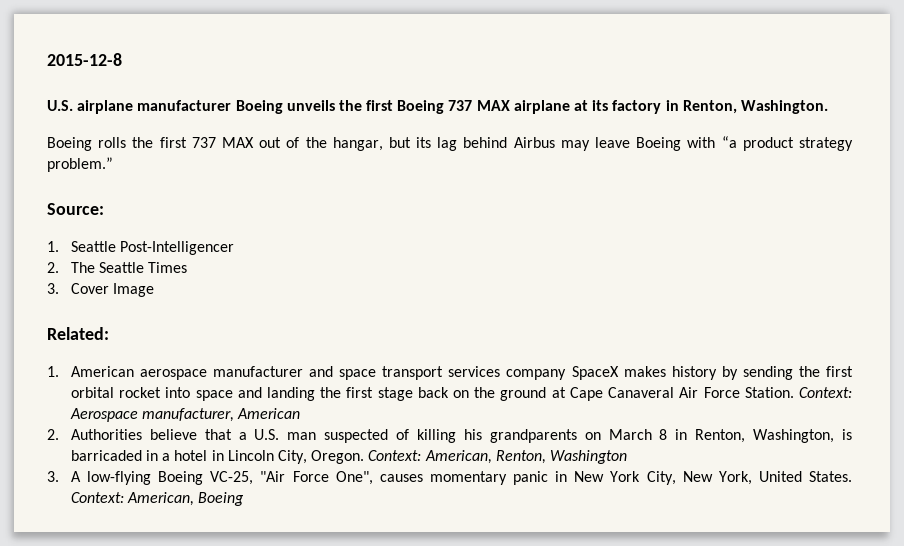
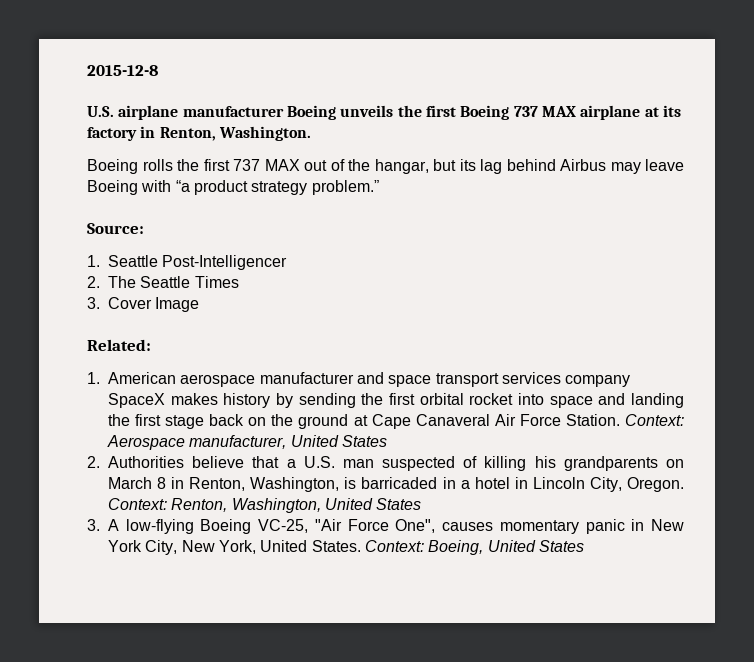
- Context: Aerospace manufacturer, American
+ Context: Aerospace manufacturer, United States
- Context: American, Renton, Washington
+ Context: Renton, Washington, United States
- Context: American, Boeing
+ Context: Boeing, United States

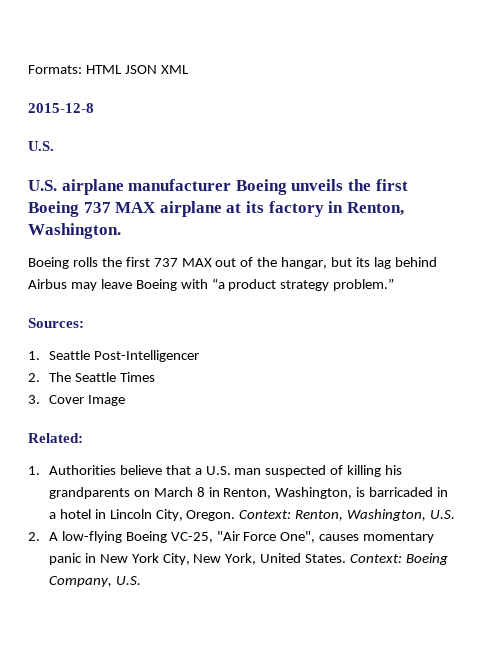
+ Formats: HTML JSON XML
  2015-12-8
+ U.S.
- Source:
+ Sources:
- 1. American aerospace manufacturer and space transport services company SpaceX makes history by sending the first orbital rocket into space and landing the first stage back on the ground at Cape Canaveral Air Force Station. Context: Aerospace manufacturer, United States
- 2. Authorities believe that a U.S. man suspected of killing his grandparents on March 8 in Renton, Washington, is barricaded in a hotel in Lincoln City, Oregon.
+ 1. Authorities believe that a U.S. man suspected of killing his grandparents on March 8 in Renton, Washington, is barricaded in a hotel in Lincoln City, Oregon.
- Context: Renton, Washington, United States
- 3. A low-flying Boeing VC-25, "Air Force One", causes momentary panic in New York City, New York, United States.
+ Context: Renton, Washington, U.S.
+ 2. A low-flying Boeing VC-25, "Air Force One", causes momentary panic in New York City, New York, United States.
- Context: Boeing, United States
+ Context: Boeing Company, U.S.

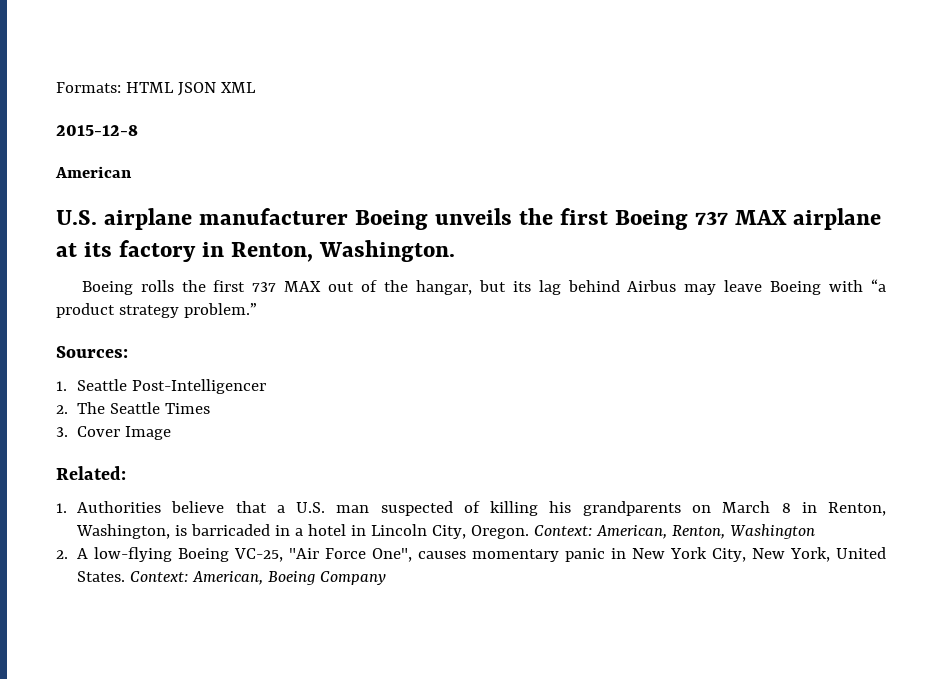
  2015-12-8
- U.S.
+ American
- Context: Renton, Washington, U.S.
+ Context: American, Renton, Washington
- Context: Boeing Company, U.S.
+ Context: American, Boeing Company

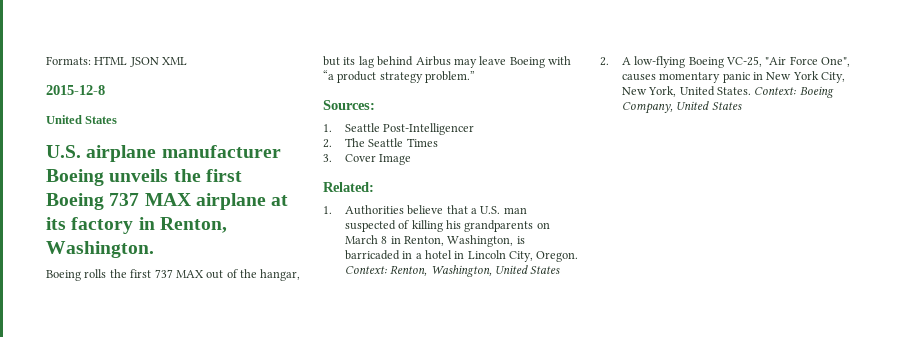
  2015-12-8
- American
+ United States
- Context: American, Renton, Washington
+ Context: Renton, Washington, United States
- Context: American, Boeing Company
+ Context: Boeing Company, United States

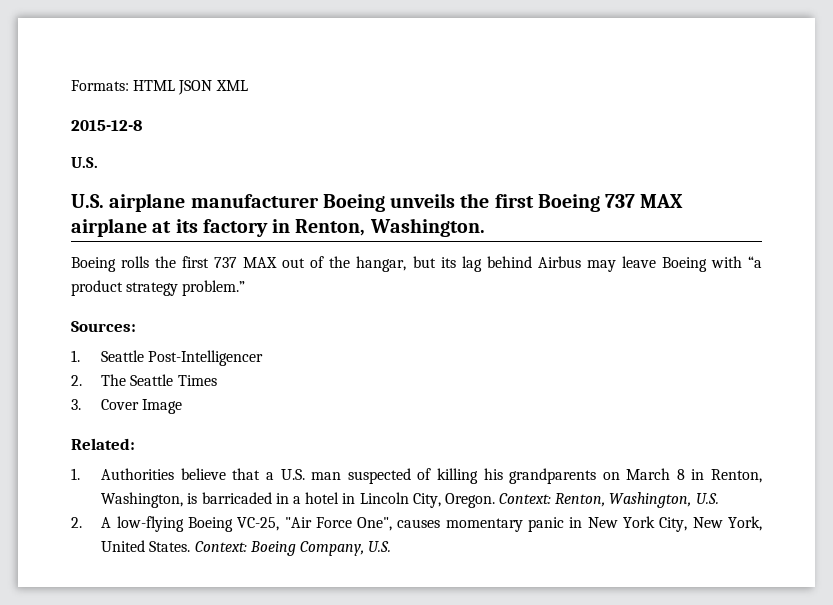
  2015-12-8
- United States
+ U.S.
- Context: Renton, Washington, United States
+ Context: Renton, Washington, U.S.
- Context: Boeing Company, United States
+ Context: Boeing Company, U.S.

